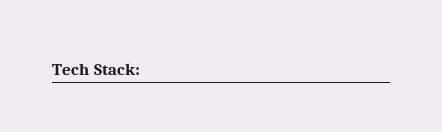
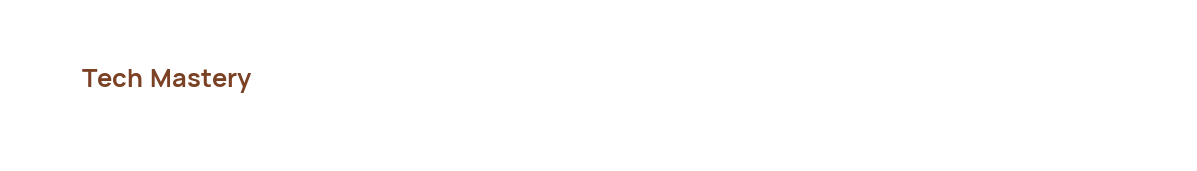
- Tech Stack:
+ Tech Mastery

